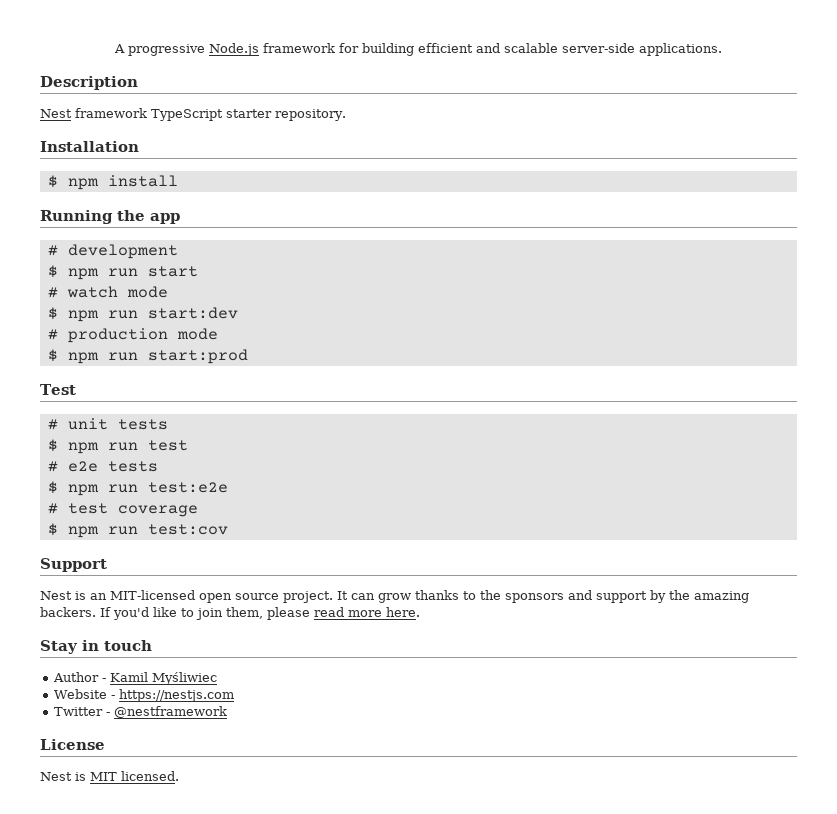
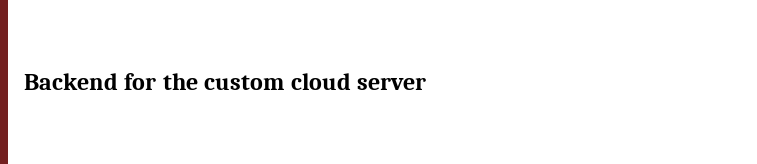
- A progressive Node.js framework for building efficient and scalable server-side applications.
- Description
- Nest framework TypeScript starter repository.
- Installation
- $ npm install
- Running the app
- # development
- $ npm run start
- # watch mode
- $ npm run start:dev
- # production mode
- $ npm run start:prod
- Test
- # unit tests
- $ npm run test
- # e2e tests
- $ npm run test:e2e
- # test coverage
- $ npm run test:cov
- Support
- Nest is an MIT-licensed open source project. It can grow thanks to the sponsors and support by the amazing backers. If you'd like to join them, please read more here.
- Stay in touch
- Author - Kamil Myśliwiec
- Website - https://nestjs.com
- Twitter - @nestframework
- License
- Nest is MIT licensed.
+ Backend for the custom cloud server

